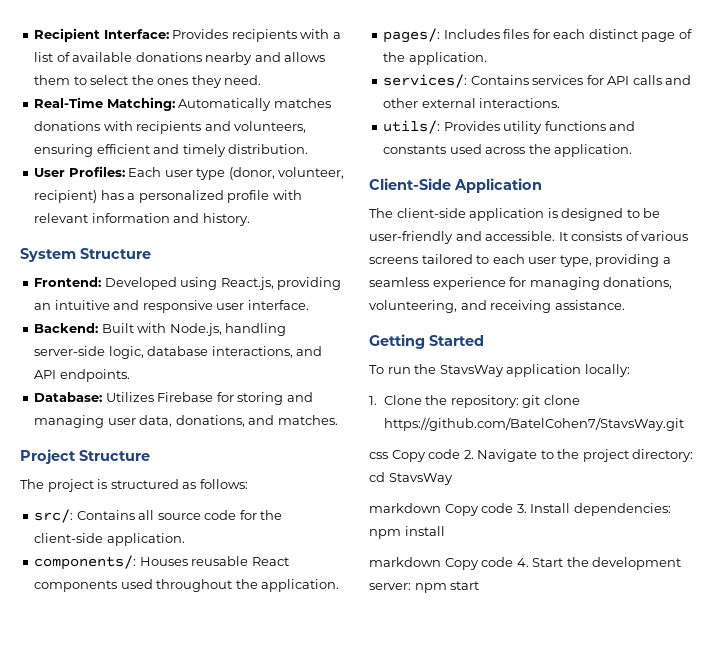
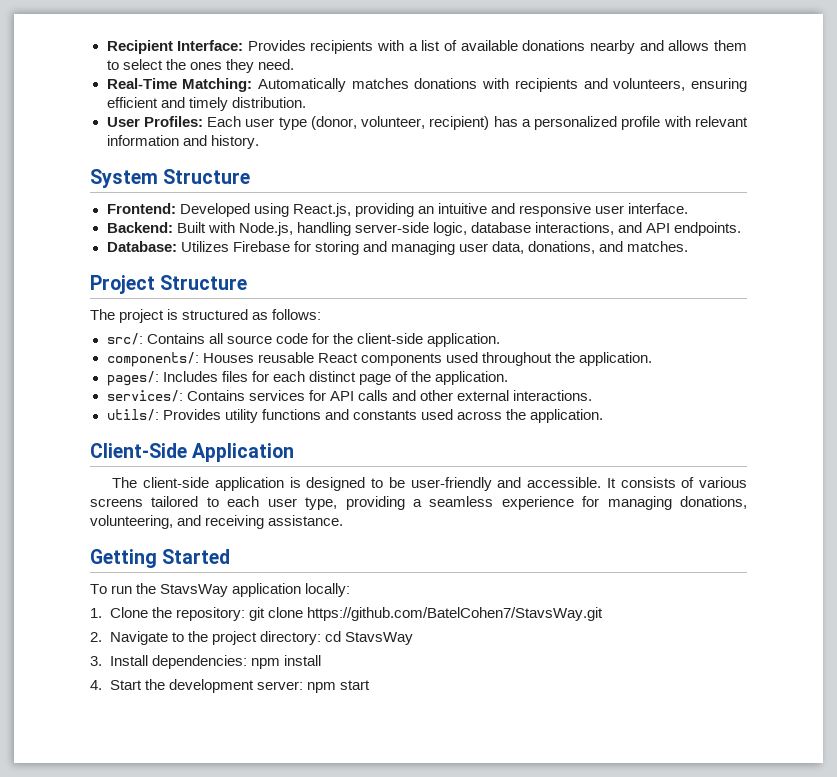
- css Copy code 2. Navigate to the project directory: cd StavsWay
+ 2. Navigate to the project directory: cd StavsWay
- markdown Copy code 3. Install dependencies: npm install
+ 3. Install dependencies: npm install
- markdown Copy code 4. Start the development server: npm start
+ 4. Start the development server: npm start

